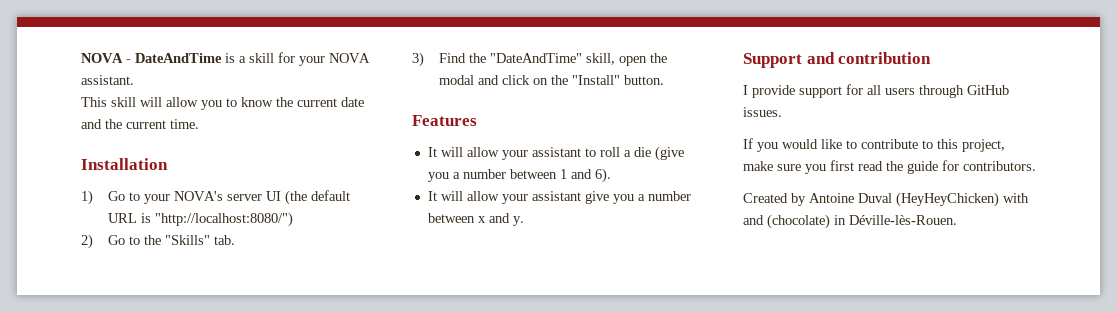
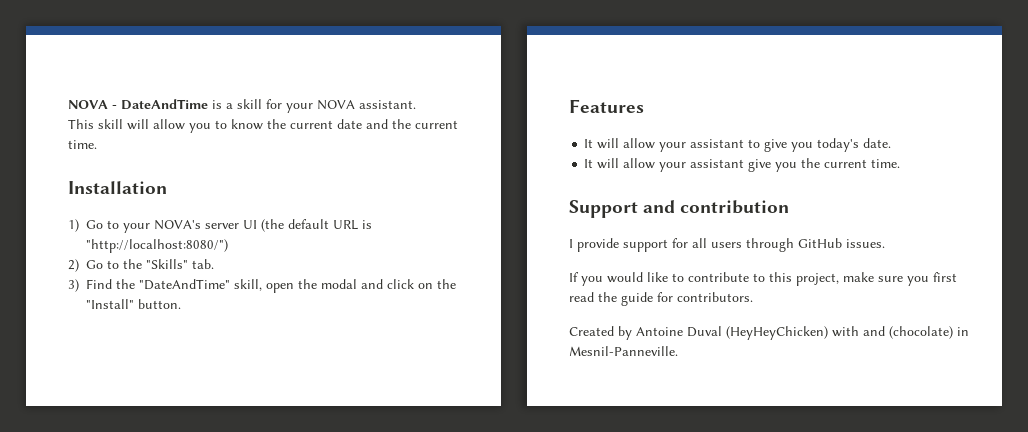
- It will allow your assistant to roll a die (give you a number between 1 and 6).
+ It will allow your assistant to give you today's date.
- It will allow your assistant give you a number between x and y.
+ It will allow your assistant give you the current time.
- Created by Antoine Duval (HeyHeyChicken) with and (chocolate) in Déville-lès-Rouen.
+ Created by Antoine Duval (HeyHeyChicken) with and (chocolate) in Mesnil-Panneville.

